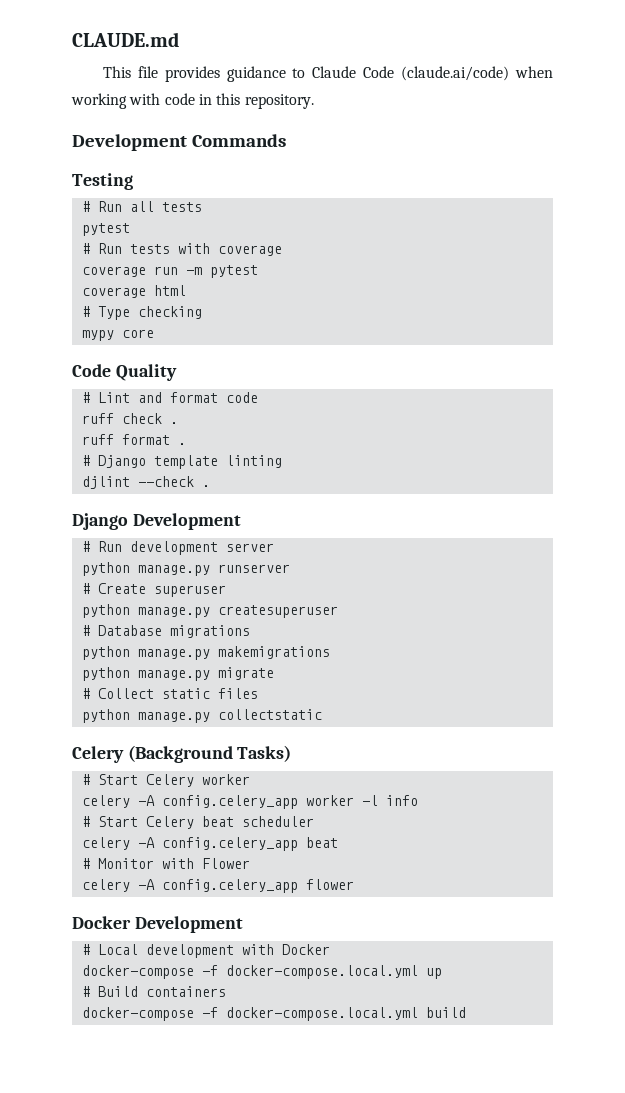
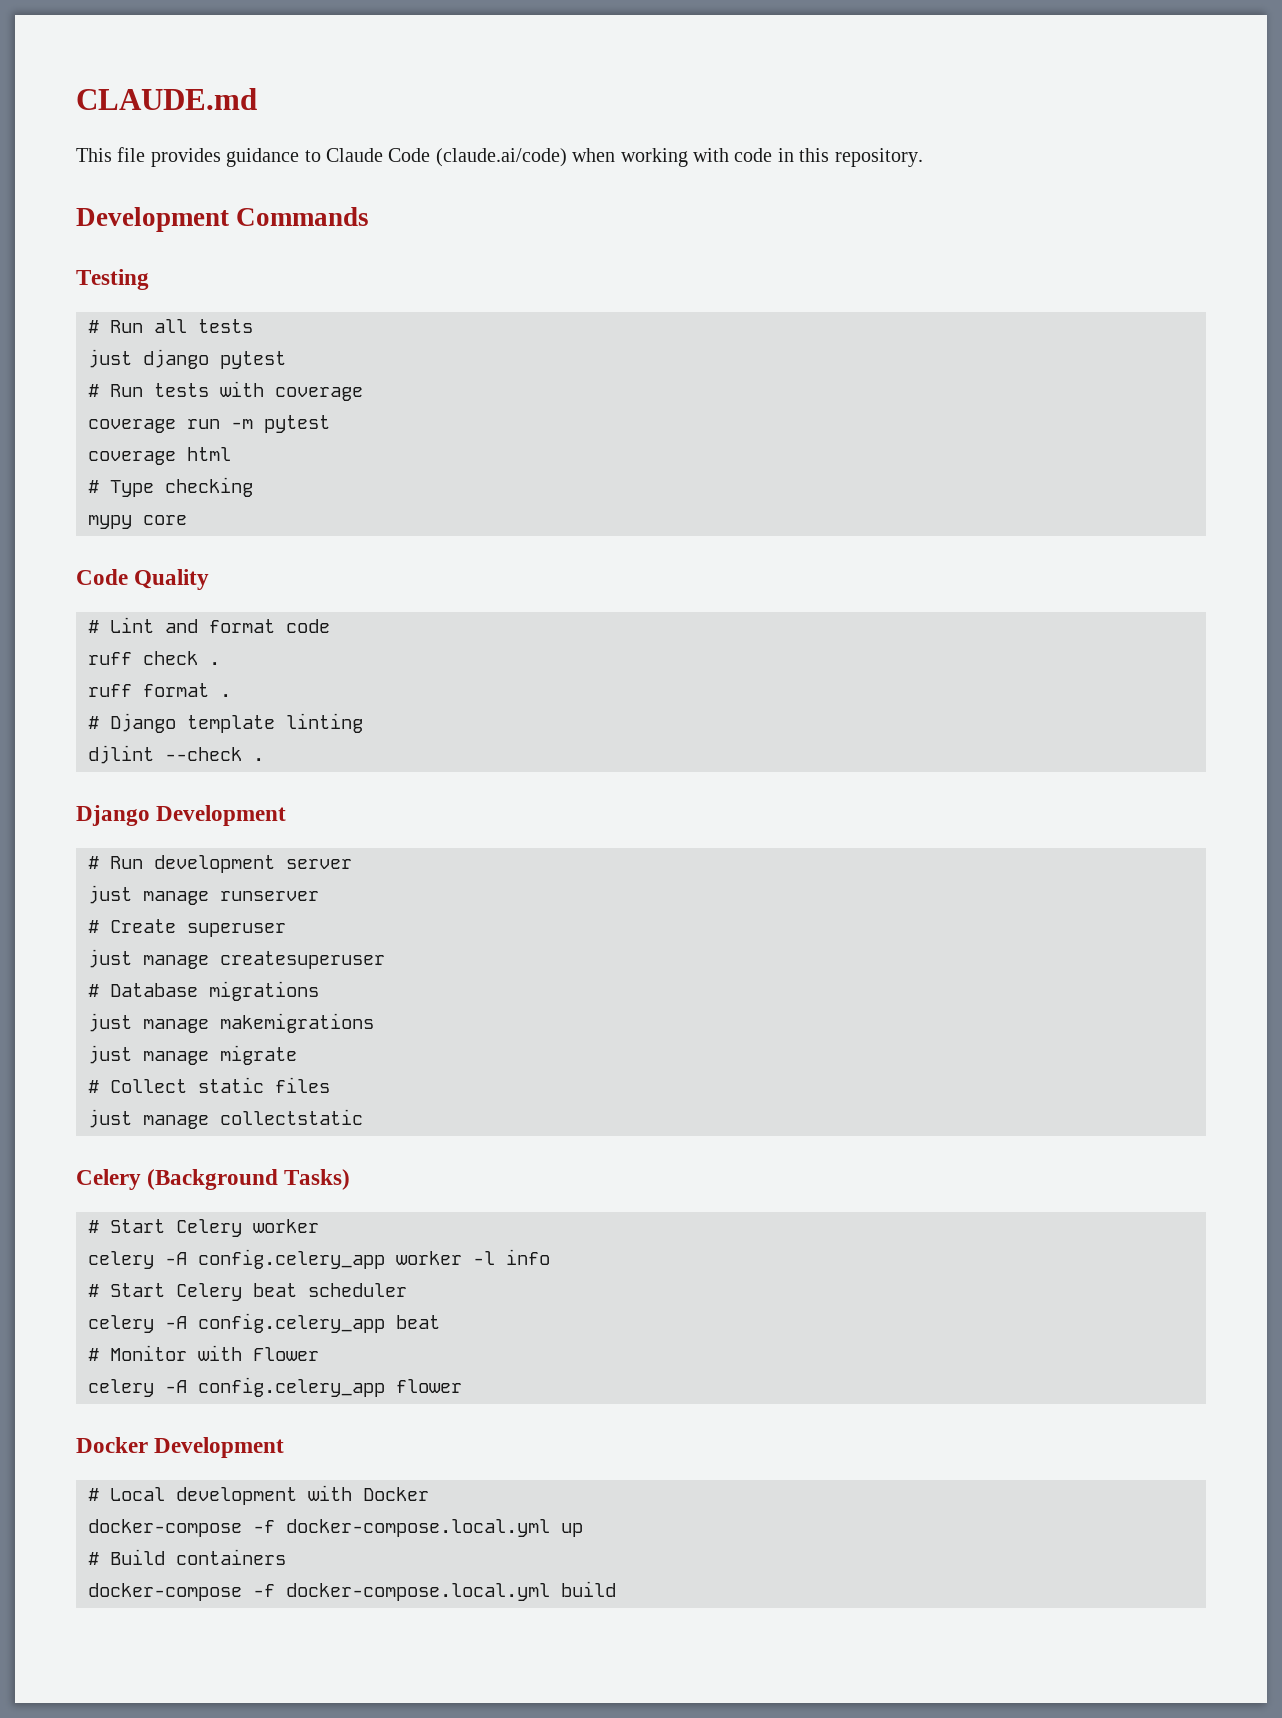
  # Run all tests
- pytest
+ just django pytest
- python manage.py runserver
+ just manage runserver
- python manage.py createsuperuser
+ just manage createsuperuser
- python manage.py makemigrations
+ just manage makemigrations
- python manage.py migrate
+ just manage migrate
- python manage.py collectstatic
+ just manage collectstatic

